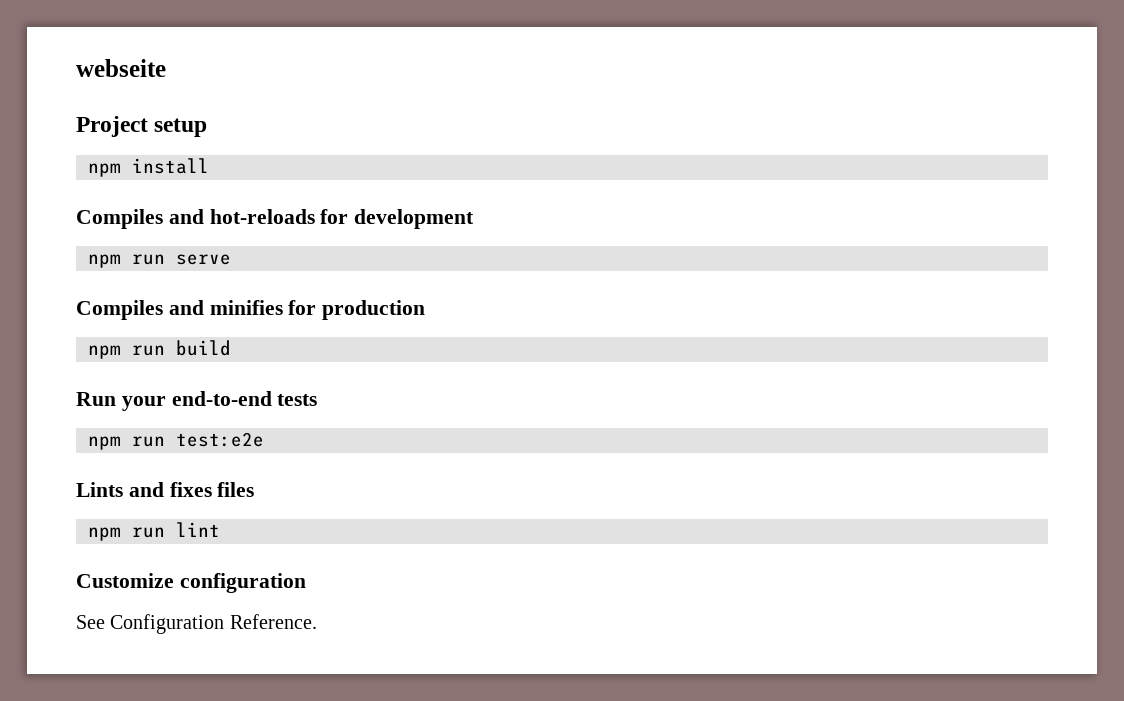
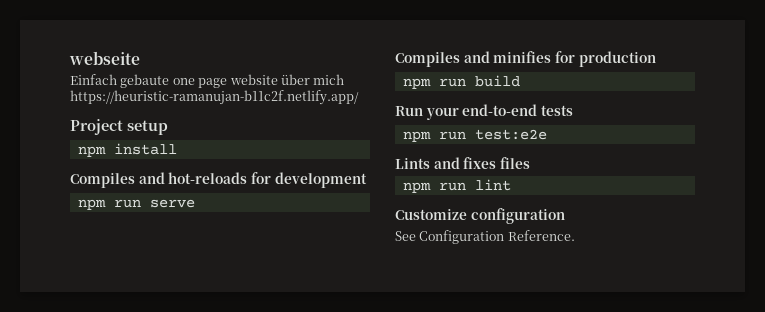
+ Einfach gebaute one page website über mich https://heuristic-ramanujan-b11c2f.netlify.app/

